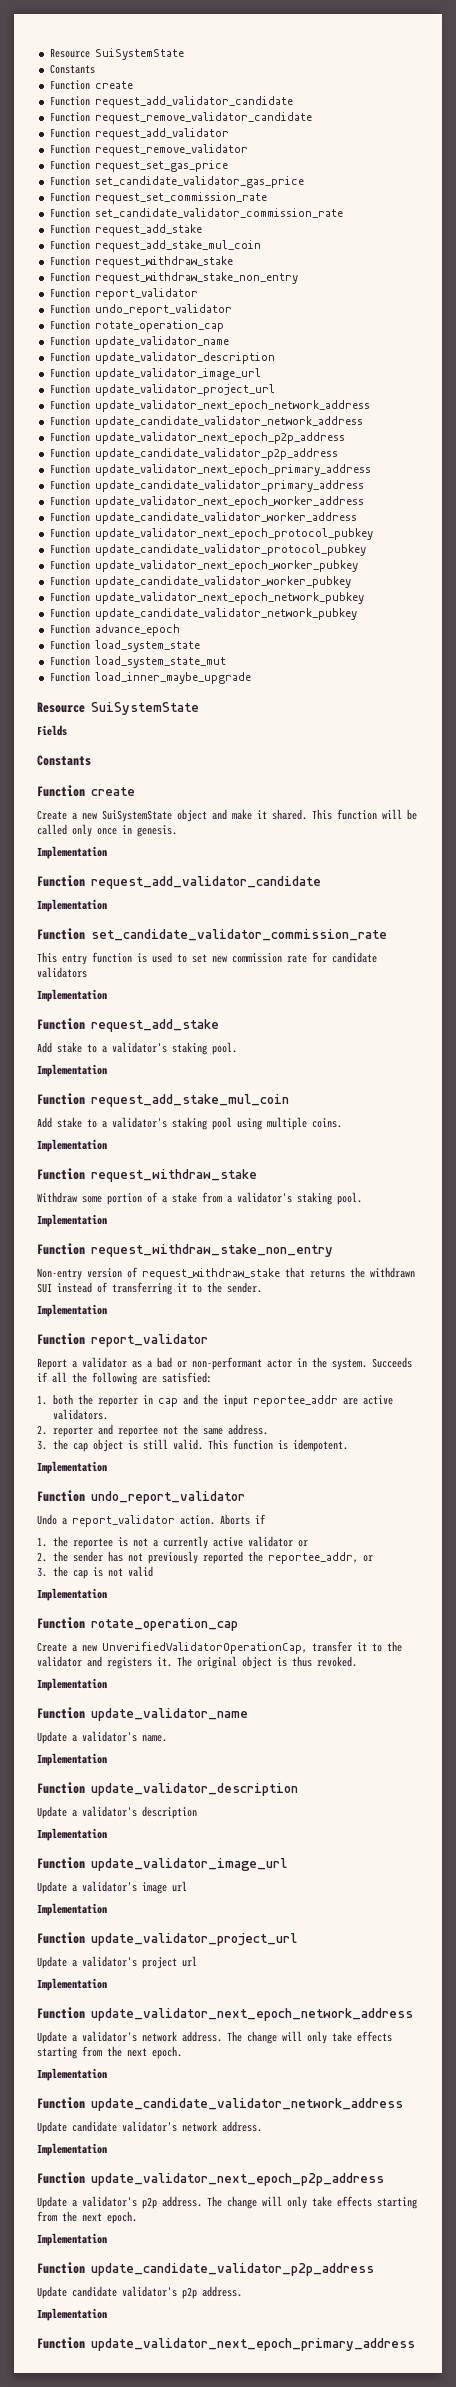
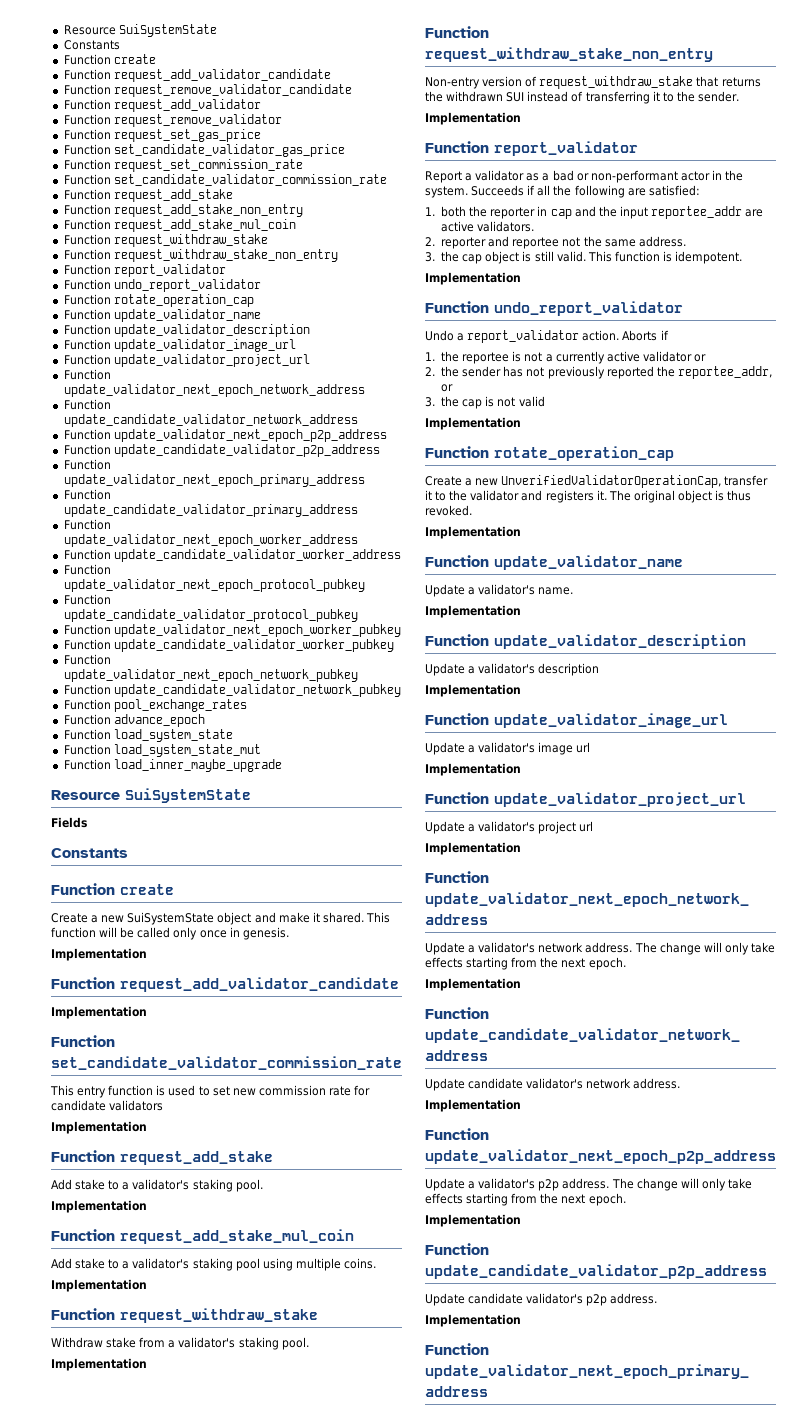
+ Function request_add_stake_non_entry
+ Function pool_exchange_rates
- Withdraw some portion of a stake from a validator's staking pool.
+ Withdraw stake from a validator's staking pool.

